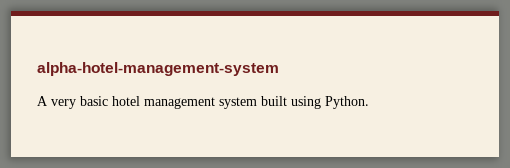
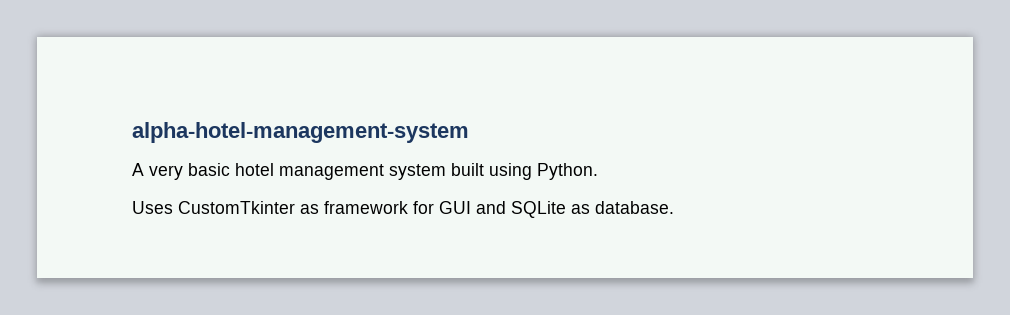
+ Uses CustomTkinter as framework for GUI and SQLite as database.

